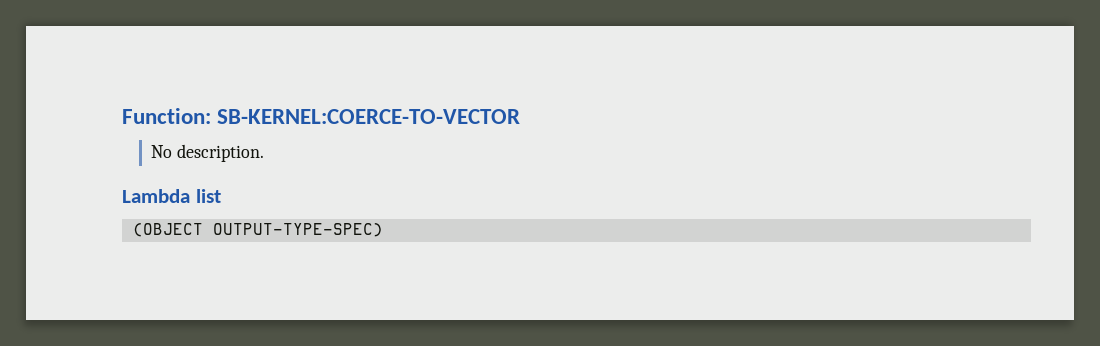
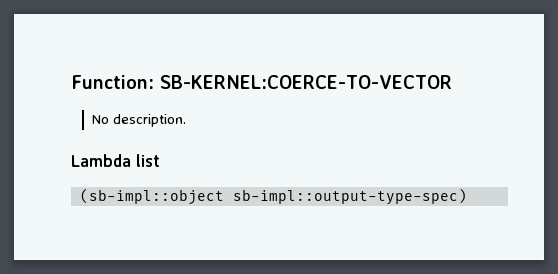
- (OBJECT OUTPUT-TYPE-SPEC)
+ (sb-impl::object sb-impl::output-type-spec)

